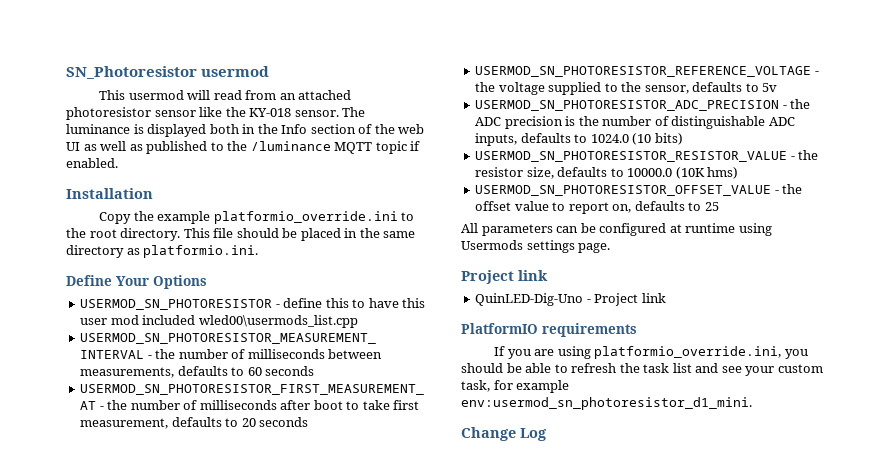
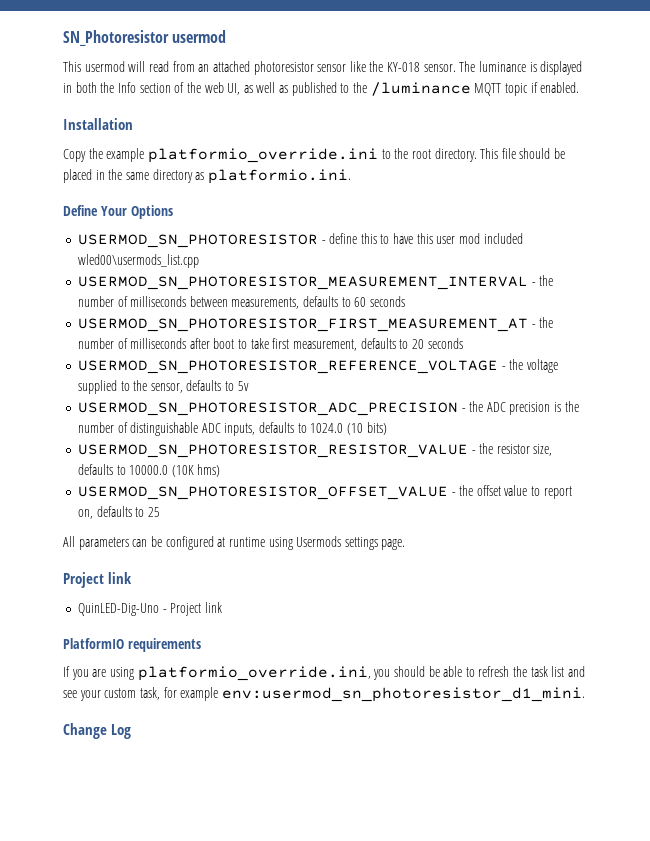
- The luminance is displayed both in the Info section of the web UI as well as published to the /luminance MQTT topic if enabled.
+ The luminance is displayed in both the Info section of the web UI, as well as published to the /luminance MQTT topic if enabled.

